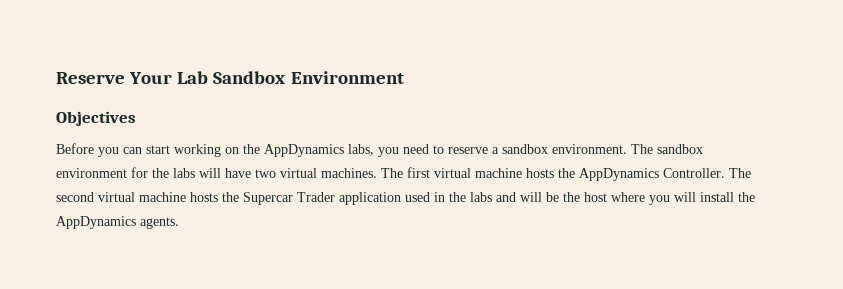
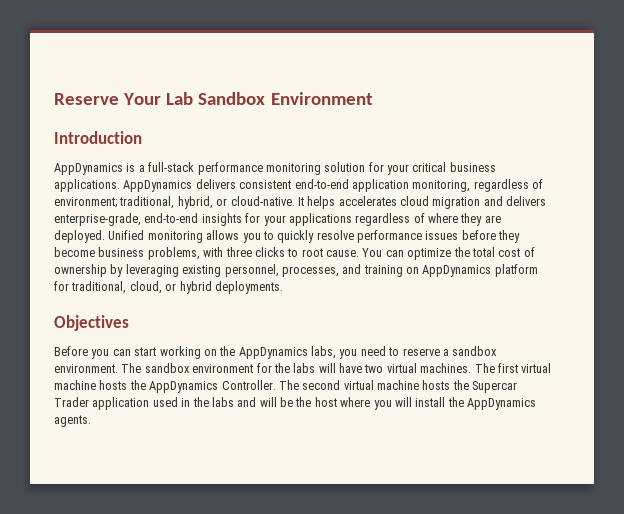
+ Introduction
+ AppDynamics is a full-stack performance monitoring solution for your critical business applications. AppDynamics delivers consistent end-to-end application monitoring, regardless of environment; traditional, hybrid, or cloud-native. It helps accelerates cloud migration and delivers enterprise-grade, end-to-end insights for your applications regardless of where they are deployed. Unified monitoring allows you to quickly resolve performance issues before they become business problems, with three clicks to root cause. You can optimize the total cost of ownership by leveraging existing personnel, processes, and training on AppDynamics platform for traditional, cloud, or hybrid deployments.

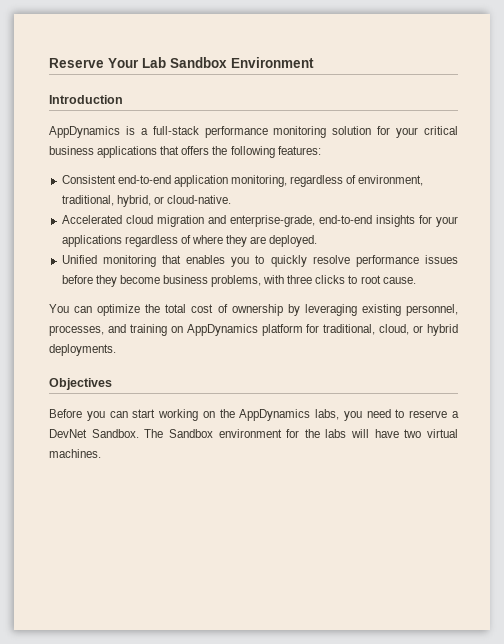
- AppDynamics is a full-stack performance monitoring solution for your critical business applications. AppDynamics delivers consistent end-to-end application monitoring, regardless of environment; traditional, hybrid, or cloud-native. It helps accelerates cloud migration and delivers enterprise-grade, end-to-end insights for your applications regardless of where they are deployed. Unified monitoring allows you to quickly resolve performance issues before they become business problems, with three clicks to root cause. You can optimize the total cost of ownership by leveraging existing personnel, processes, and training on AppDynamics platform for traditional, cloud, or hybrid deployments.
+ AppDynamics is a full-stack performance monitoring solution for your critical business applications that offers the following features:
+ Consistent end-to-end application monitoring, regardless of environment, traditional, hybrid, or cloud-native.
+ Accelerated cloud migration and enterprise-grade, end-to-end insights for your applications regardless of where they are deployed.
+ Unified monitoring that enables you to quickly resolve performance issues before they become business problems, with three clicks to root cause.
+ You can optimize the total cost of ownership by leveraging existing personnel, processes, and training on AppDynamics platform for traditional, cloud, or hybrid deployments.
- Before you can start working on the AppDynamics labs, you need to reserve a sandbox environment. The sandbox environment for the labs will have two virtual machines. The first virtual machine hosts the AppDynamics Controller. The second virtual machine hosts the Supercar Trader application used in the labs and will be the host where you will install the AppDynamics agents.
+ Before you can start working on the AppDynamics labs, you need to reserve a DevNet Sandbox. The Sandbox environment for the labs will have two virtual machines.

